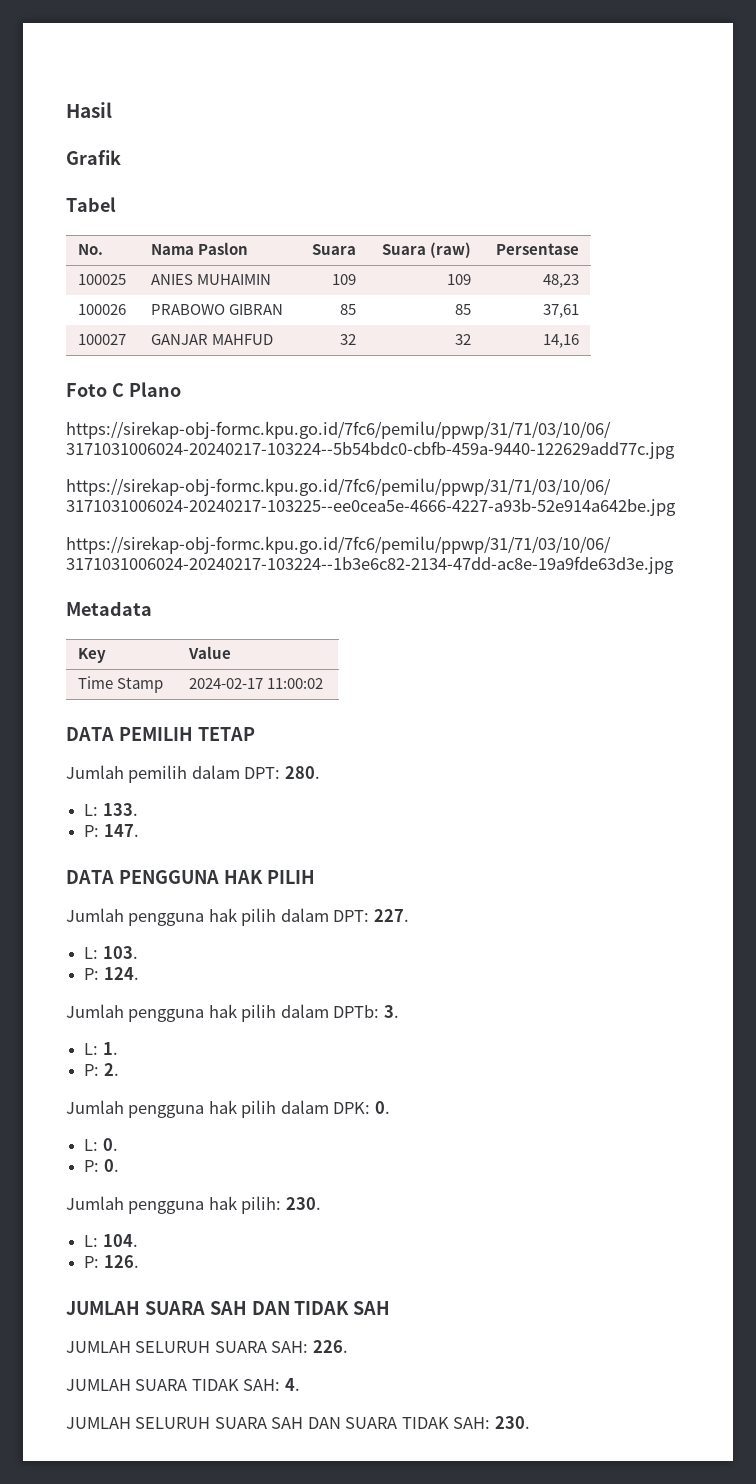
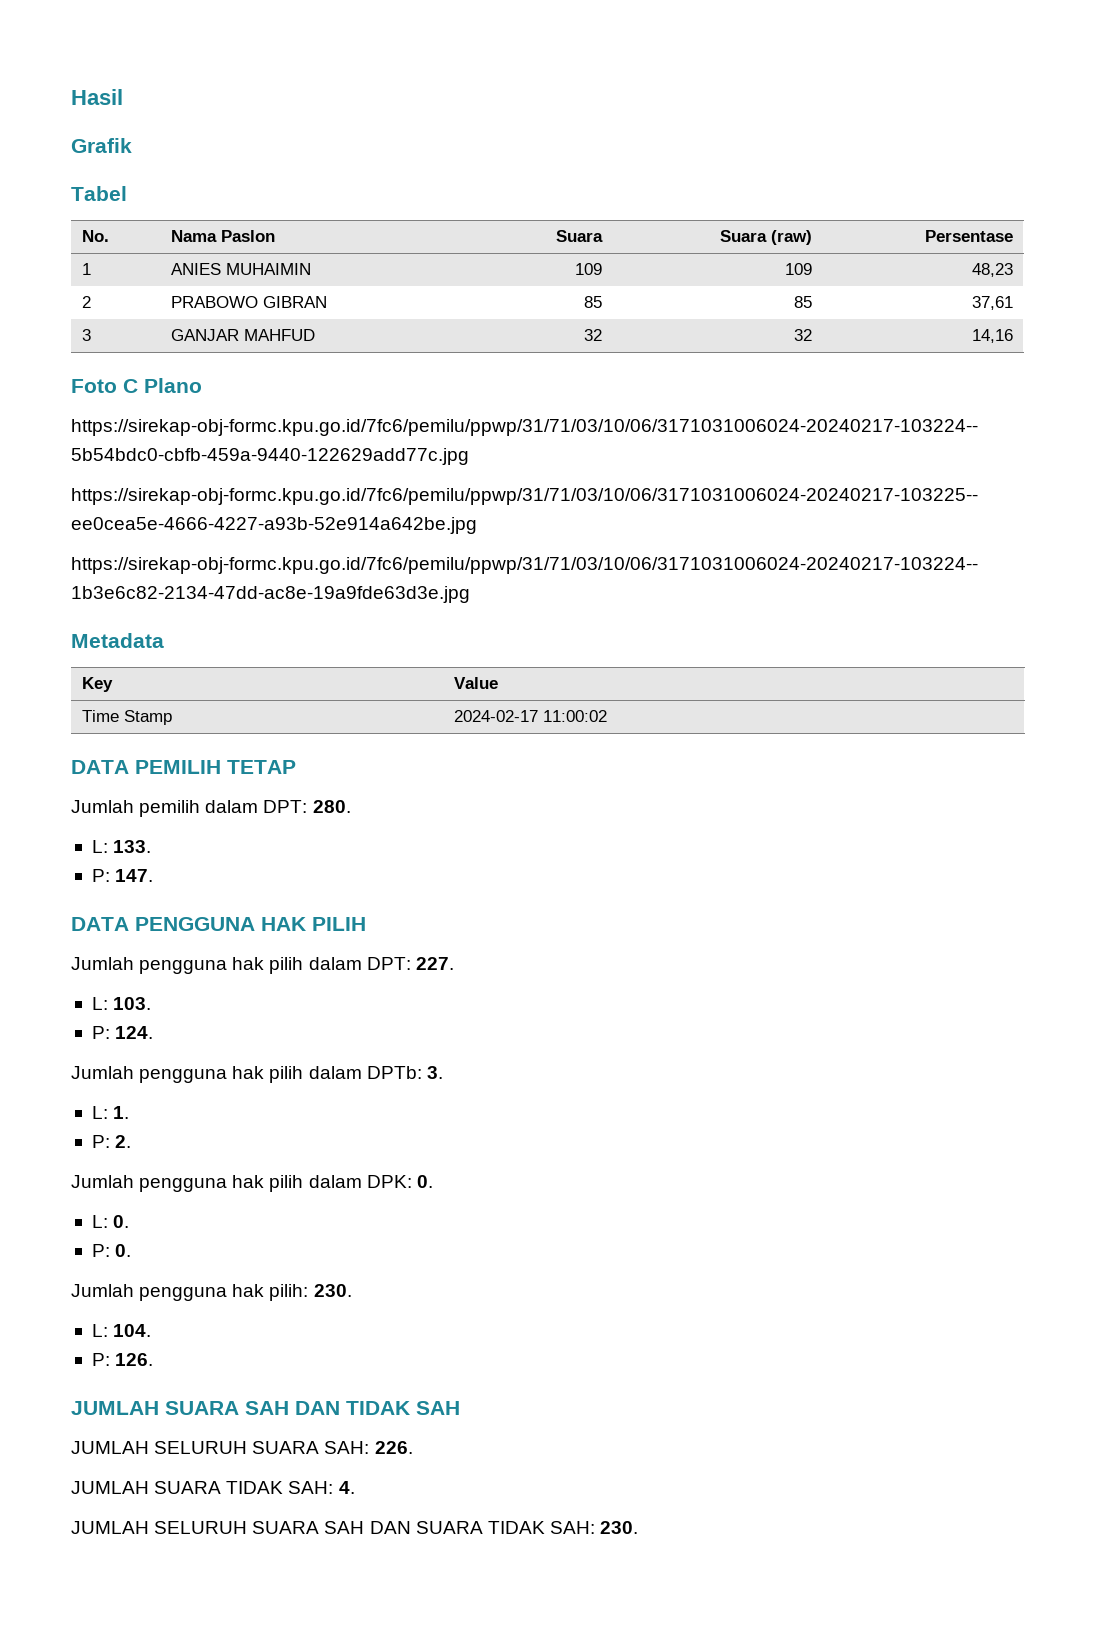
- 100025 | ANIES MUHAIMIN | 109 | 109 | 48,23
+ 1 | ANIES MUHAIMIN | 109 | 109 | 48,23
- 100026 | PRABOWO GIBRAN | 85 | 85 | 37,61
+ 2 | PRABOWO GIBRAN | 85 | 85 | 37,61
- 100027 | GANJAR MAHFUD | 32 | 32 | 14,16
+ 3 | GANJAR MAHFUD | 32 | 32 | 14,16

